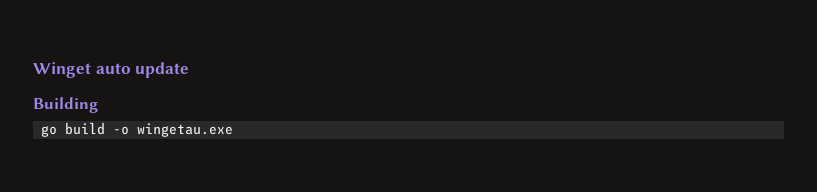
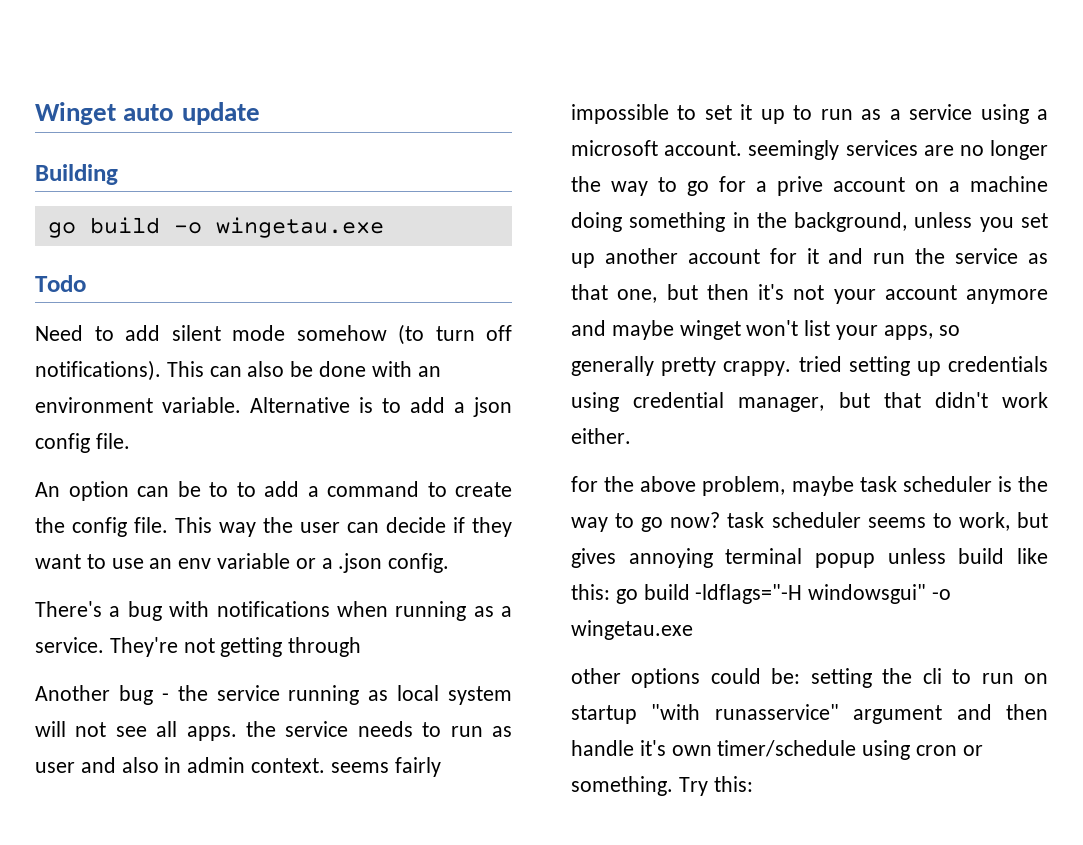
+ Todo
+ Need to add silent mode somehow (to turn off notifications). This can also be done with an environment variable. Alternative is to add a json config file.
+ An option can be to to add a command to create the config file. This way the user can decide if they want to use an env variable or a .json config.
+ There's a bug with notifications when running as a service. They're not getting through
+ Another bug - the service running as local system will not see all apps. the service needs to run as user and also in admin context. seems fairly impossible to set it up to run as a service using a microsoft account. seemingly services are no longer the way to go for a prive account on a machine doing something in the background, unless you set up another account for it and run the service as that one, but then it's not your account anymore and maybe winget won't list your apps, so generally pretty crappy. tried setting up credentials using credential manager, but that didn't work either.
+ for the above problem, maybe task scheduler is the way to go now? task scheduler seems to work, but gives annoying terminal popup unless build like this: go build -ldflags="-H windowsgui" -o wingetau.exe
+ other options could be: setting the cli to run on startup "with runasservice" argument and then handle it's own timer/schedule using cron or something. Try this:

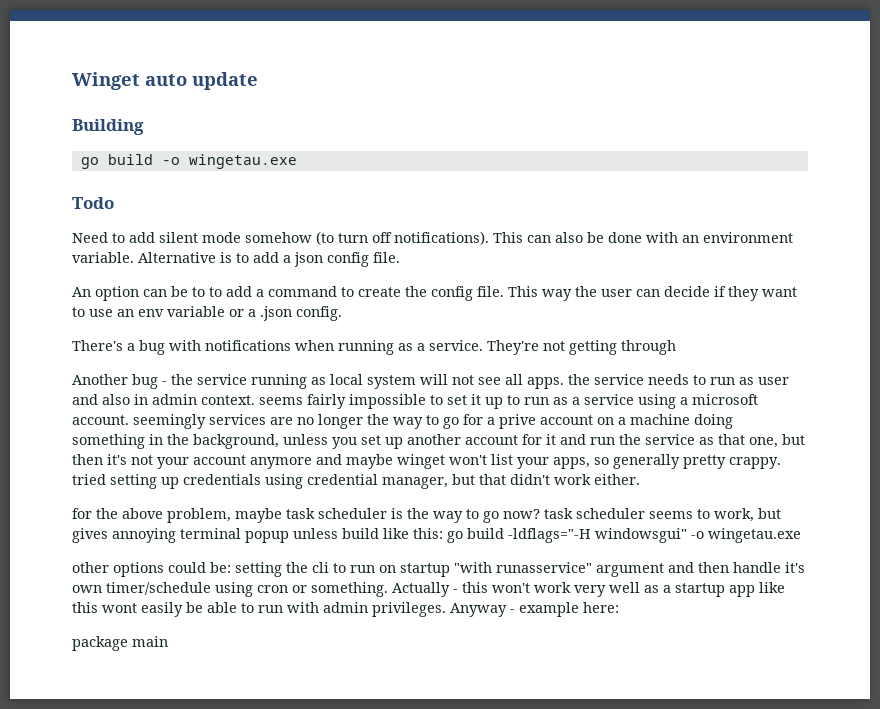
- Try this:
+ Actually - this won't work very well as a startup app like this wont easily be able to run with admin privileges. Anyway - example here:
+ package main

